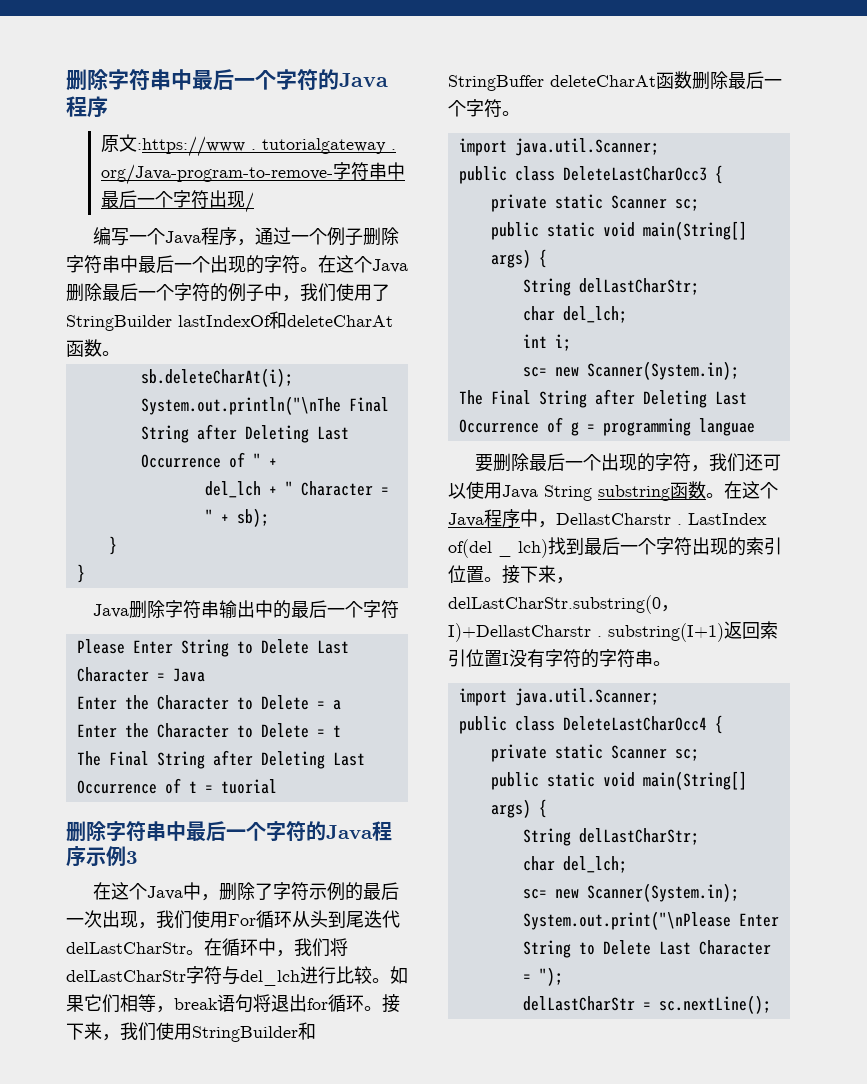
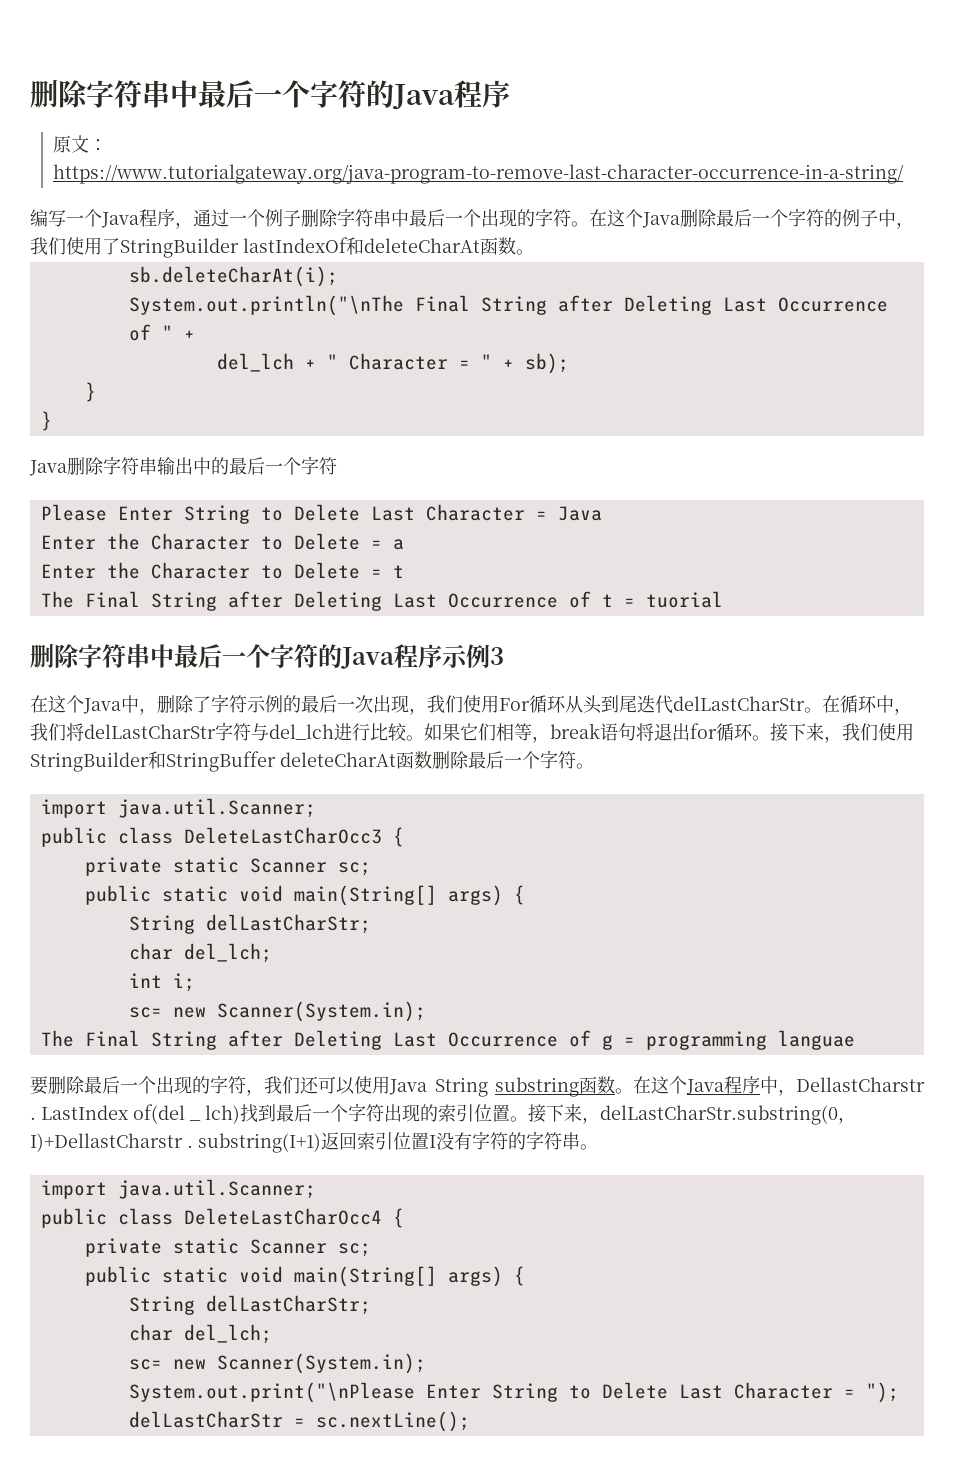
- 原文:https://www . tutorialgateway . org/Java-program-to-remove-字符串中最后一个字符出现/
+ 原文：https://www.tutorialgateway.org/java-program-to-remove-last-character-occurrence-in-a-string/

